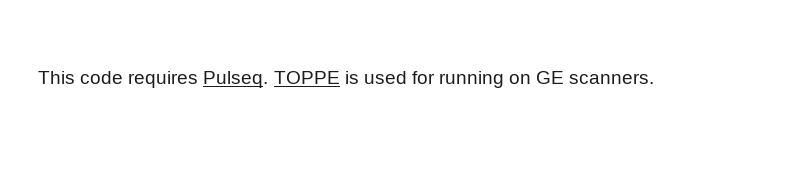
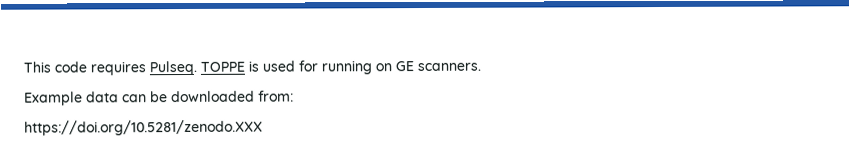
+ Example data can be downloaded from:
+ https://doi.org/10.5281/zenodo.XXX

